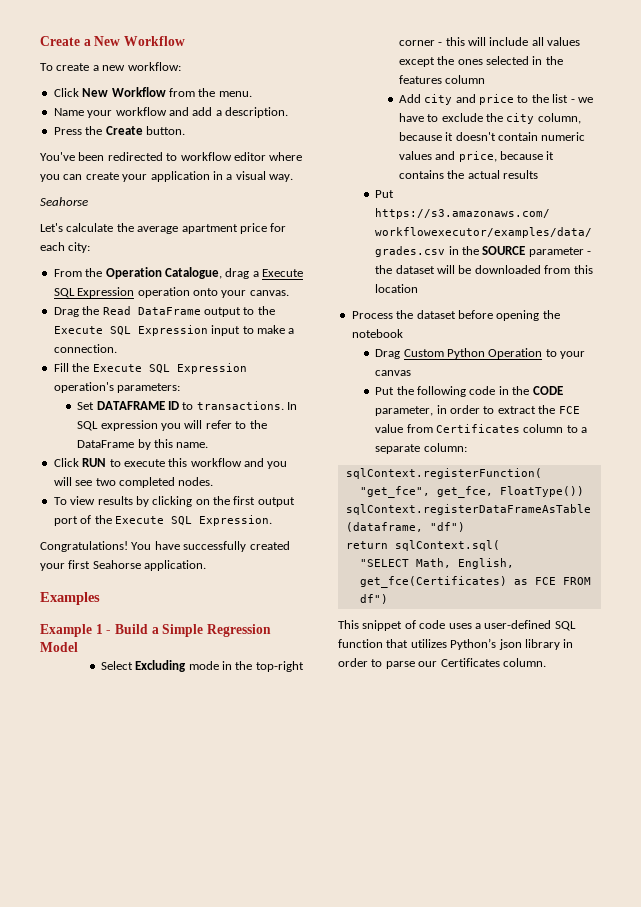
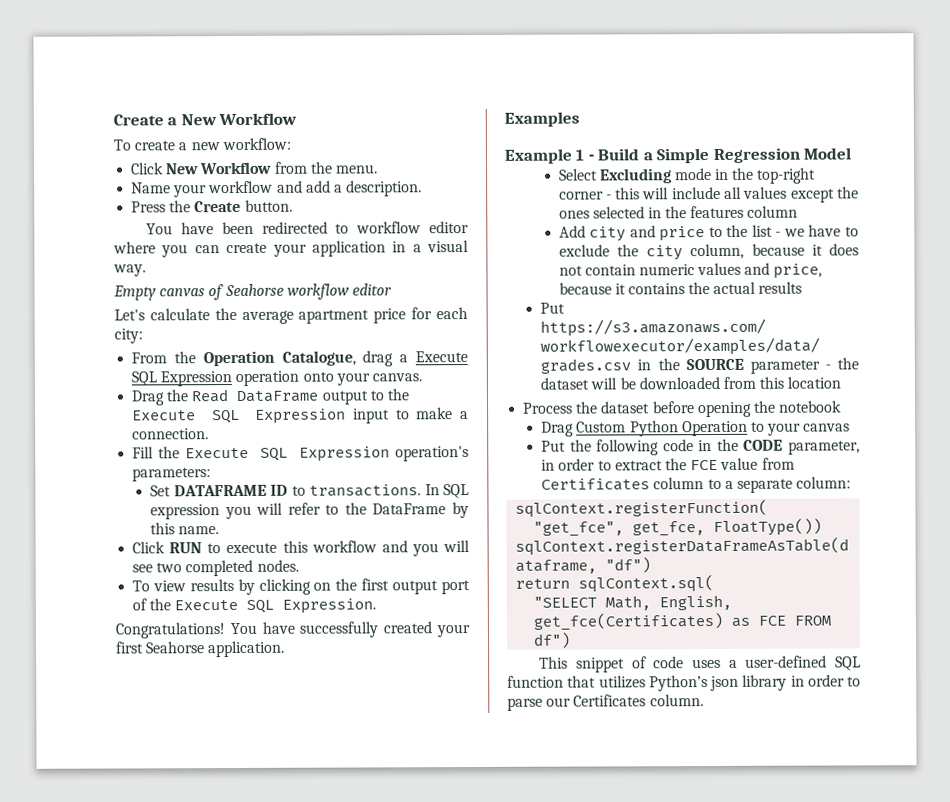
- You've been redirected to workflow editor where you can create your application in a visual way.
- Seahorse
+ You have been redirected to workflow editor where you can create your application in a visual way.
+ Empty canvas of Seahorse workflow editor
- Add city and price to the list - we have to exclude the city column, because it doesn't contain numeric values and price, because it contains the actual results
+ Add city and price to the list - we have to exclude the city column, because it does not contain numeric values and price, because it contains the actual results

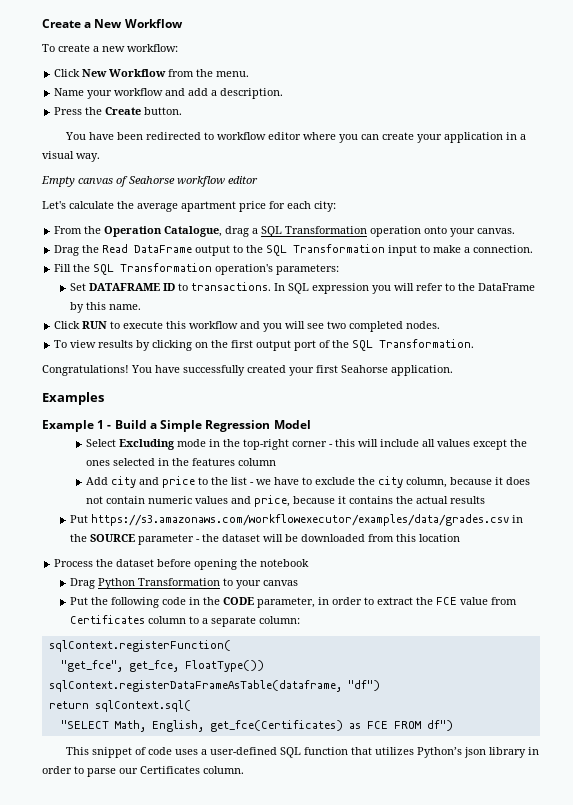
- From the Operation Catalogue, drag a Execute SQL Expression operation onto your canvas.
+ From the Operation Catalogue, drag a SQL Transformation operation onto your canvas.
- Drag the Read DataFrame output to the Execute SQL Expression input to make a connection.
+ Drag the Read DataFrame output to the SQL Transformation input to make a connection.
- Fill the Execute SQL Expression operation's parameters:
+ Fill the SQL Transformation operation's parameters:
- To view results by clicking on the first output port of the Execute SQL Expression.
+ To view results by clicking on the first output port of the SQL Transformation.
- Drag Custom Python Operation to your canvas
+ Drag Python Transformation to your canvas

